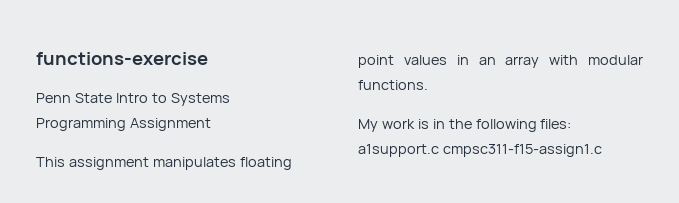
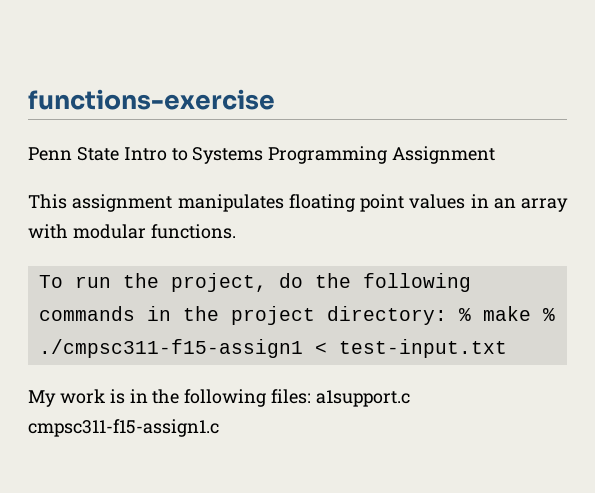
+ To run the project, do the following commands in the project directory: % make % ./cmpsc311-f15-assign1 < test-input.txt

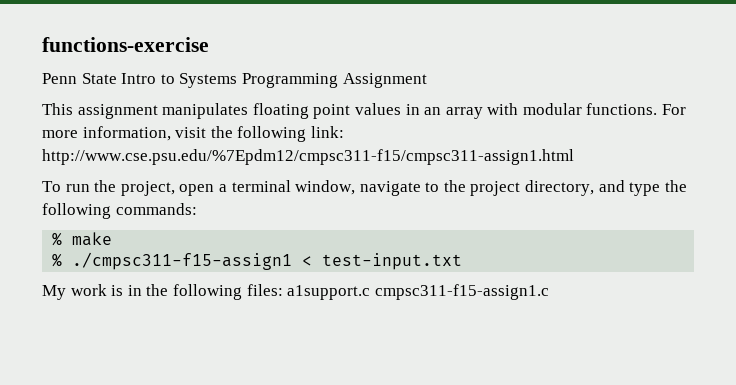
- This assignment manipulates floating point values in an array with modular functions.
- To run the project, do the following commands in the project directory: % make % ./cmpsc311-f15-assign1 < test-input.txt
+ This assignment manipulates floating point values in an array with modular functions. For more information, visit the following link: http://www.cse.psu.edu/%7Epdm12/cmpsc311-f15/cmpsc311-assign1.html
+ To run the project, open a terminal window, navigate to the project directory, and type the following commands:
+ % make
+ % ./cmpsc311-f15-assign1 < test-input.txt

